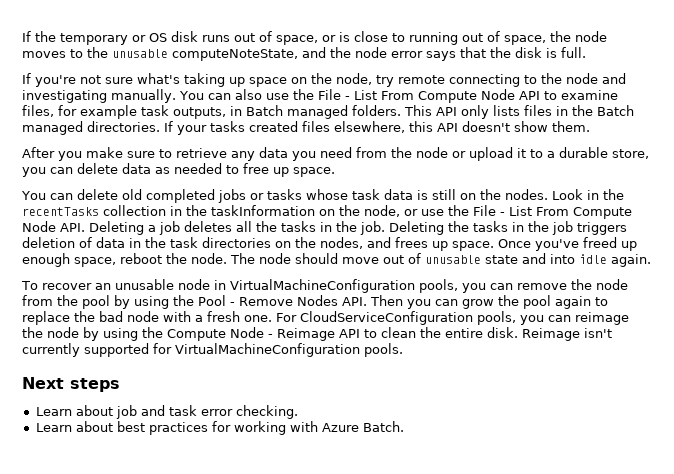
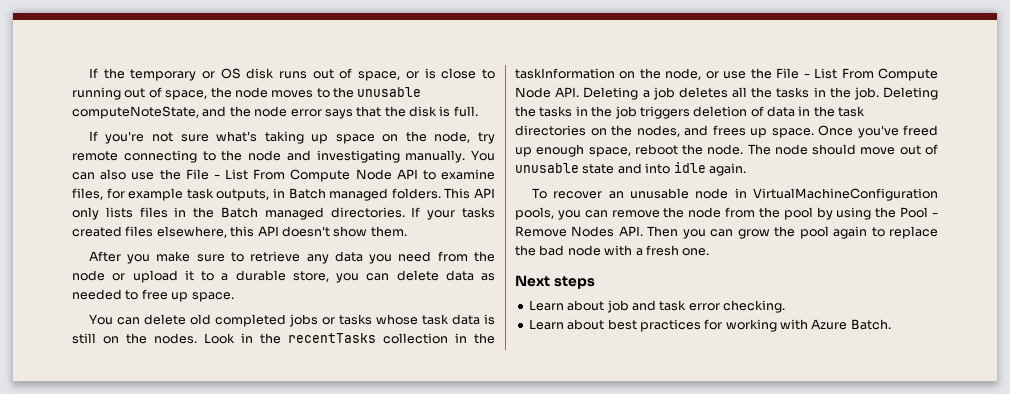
- For CloudServiceConfiguration pools, you can reimage the node by using the Compute Node - Reimage API to clean the entire disk. Reimage isn't currently supported for VirtualMachineConfiguration pools.

